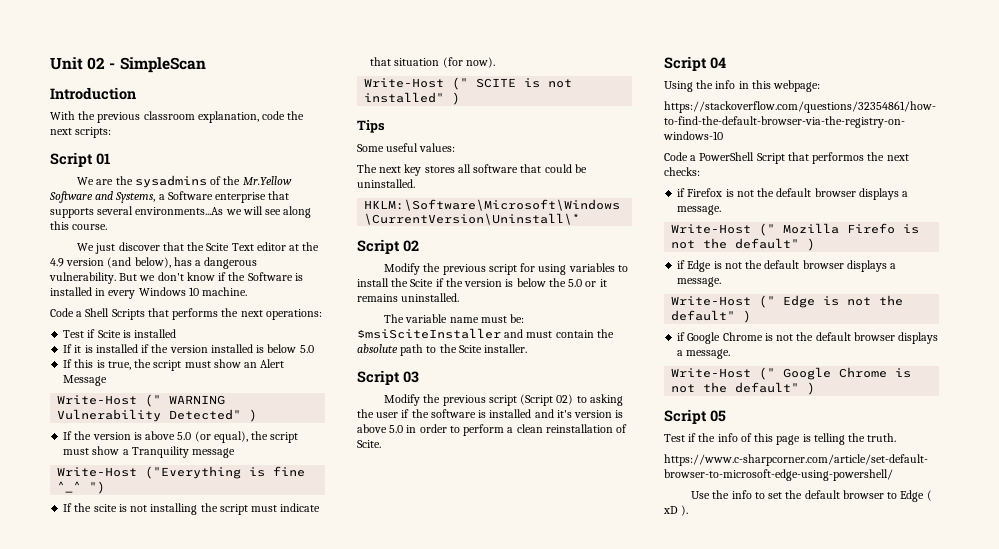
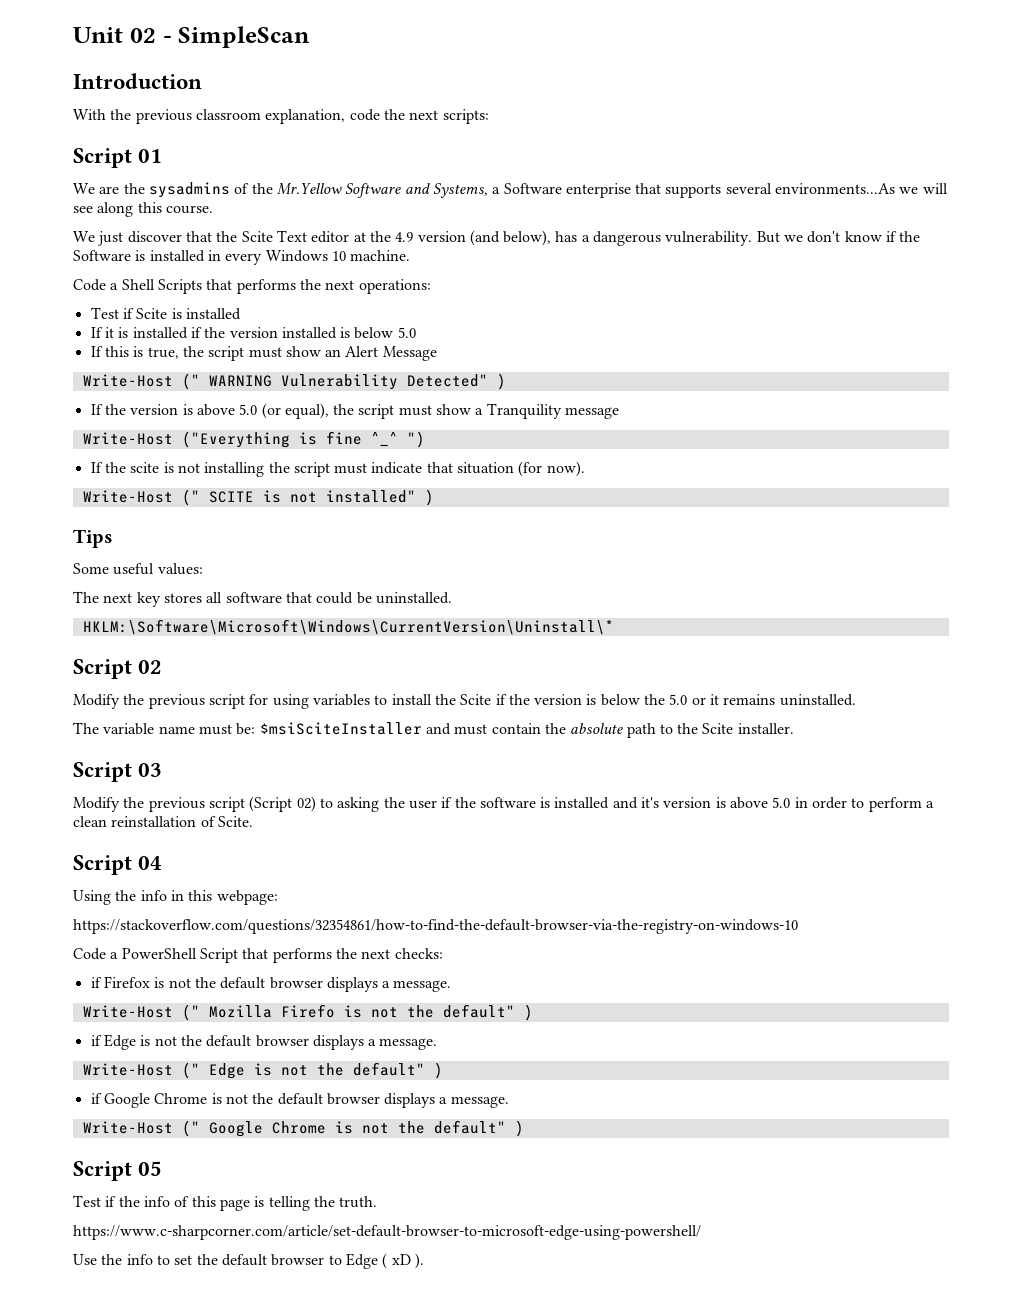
- Code a PowerShell Script that performos the next checks:
+ Code a PowerShell Script that performs the next checks:

